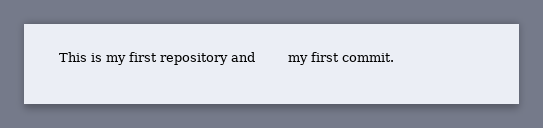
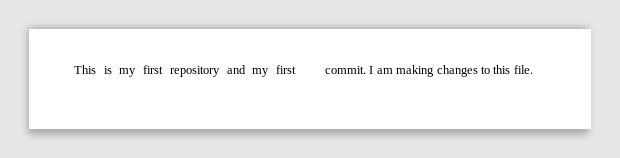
+ I am making changes to this file.

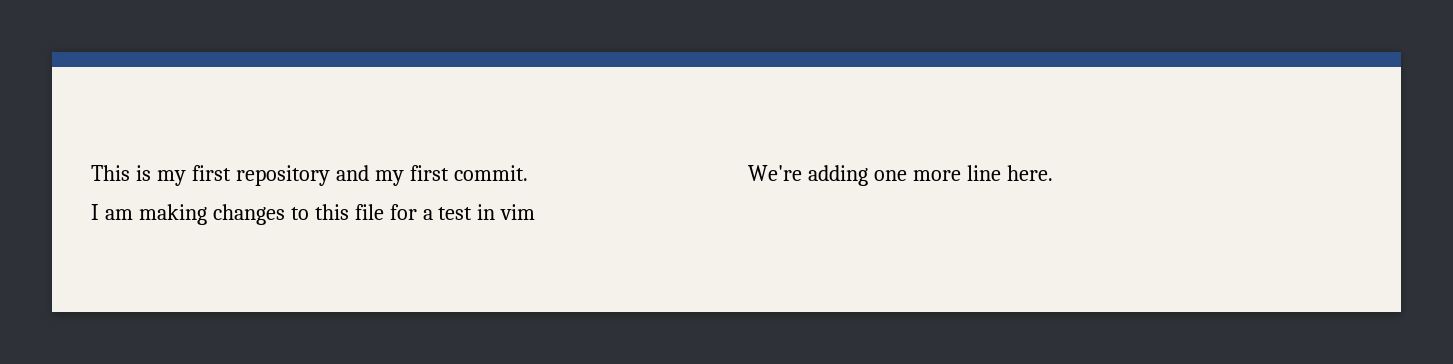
- This is my first repository and my first commit. I am making changes to this file.
+ This is my first repository and my first commit.
+ I am making changes to this file for a test in vim
+ We're adding one more line here.

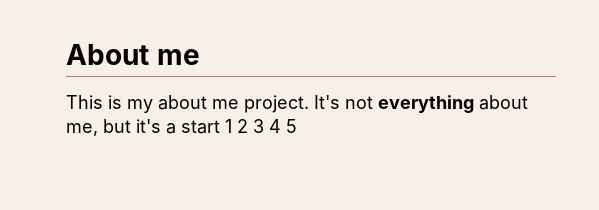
+ About me
- This is my first repository and my first commit.
- I am making changes to this file for a test in vim
- We're adding one more line here.
+ This is my about me project. It's not everything about me, but it's a start 1 2 3 4 5

